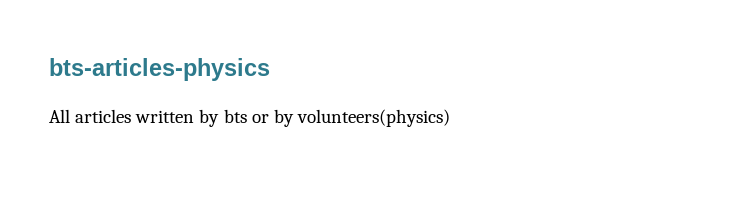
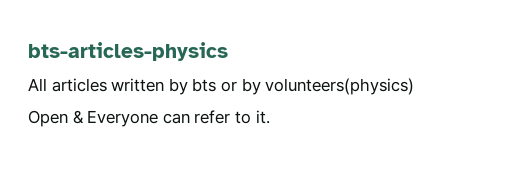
+ Open & Everyone can refer to it.

